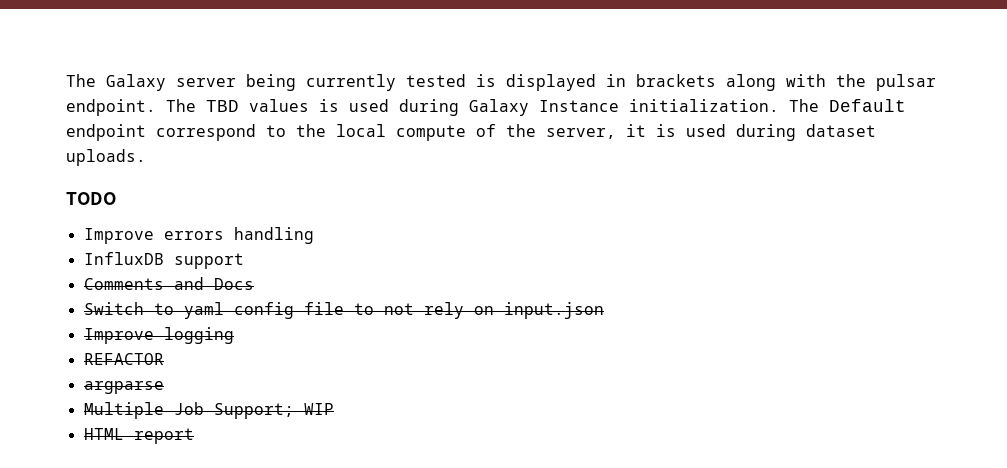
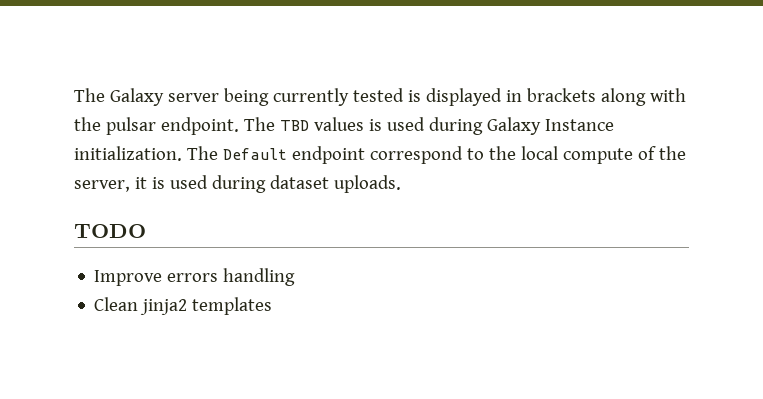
- InfluxDB support
- Comments and Docs
- Switch to yaml config file to not rely on input.json
- Improve logging
- REFACTOR
- argparse
- Multiple Job Support; WIP
- HTML report
+ Clean jinja2 templates

